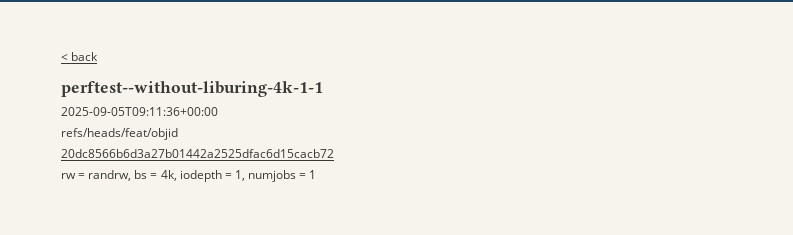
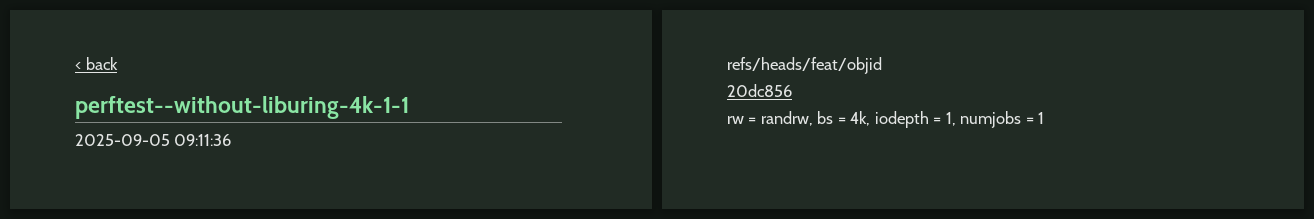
- 2025-09-05T09:11:36+00:00
+ 2025-09-05 09:11:36
- 20dc8566b6d3a27b01442a2525dfac6d15cacb72
+ 20dc856

